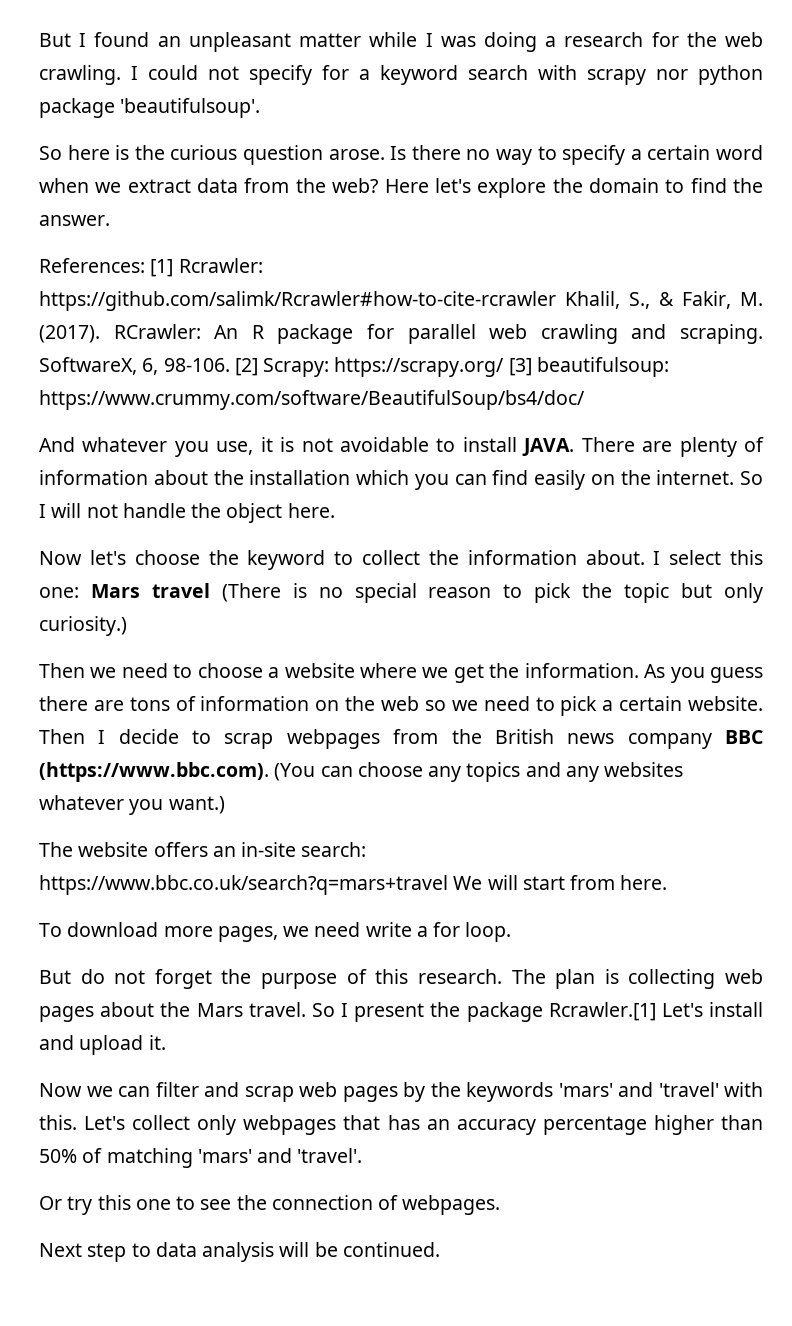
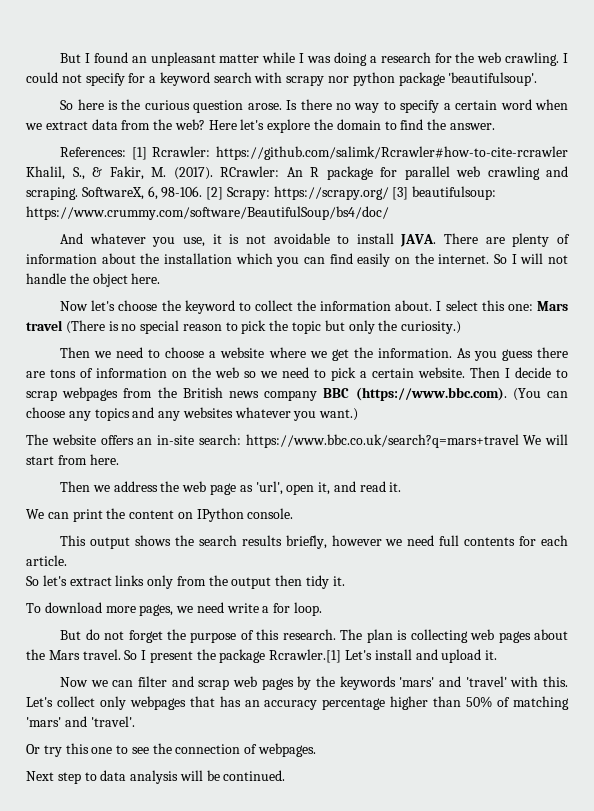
- I select this one: Mars travel (There is no special reason to pick the topic but only curiosity.)
+ I select this one: Mars travel (There is no special reason to pick the topic but only the curiosity.)
+ Then we address the web page as 'url', open it, and read it.
+ We can print the content on IPython console.
+ This output shows the search results briefly, however we need full contents for each article.
+ So let's extract links only from the output then tidy it.

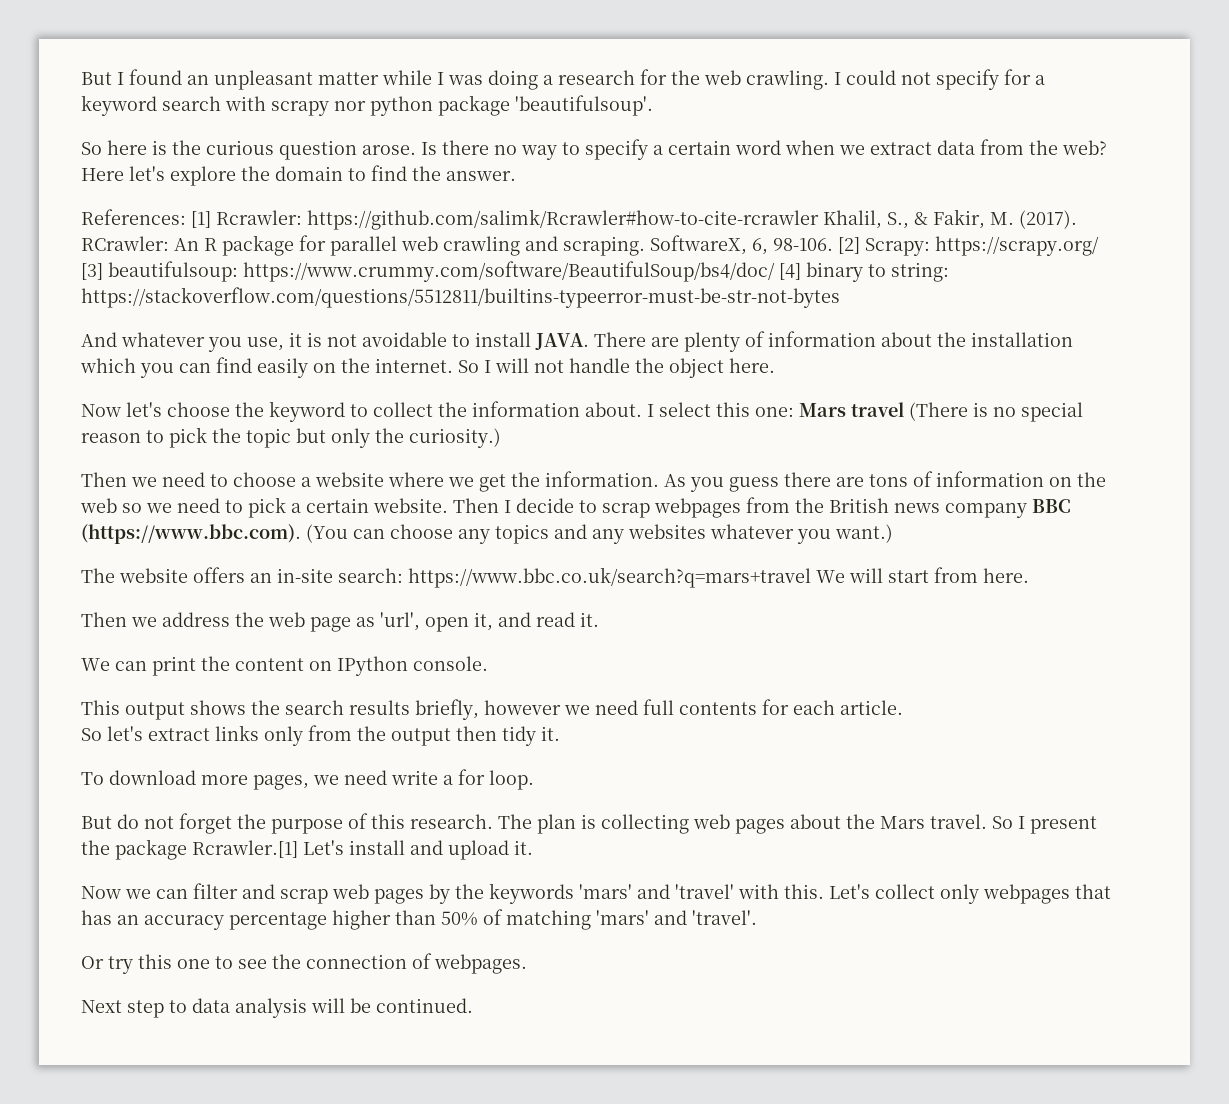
- [2] Scrapy: https://scrapy.org/ [3] beautifulsoup: https://www.crummy.com/software/BeautifulSoup/bs4/doc/
+ [2] Scrapy: https://scrapy.org/ [3] beautifulsoup: https://www.crummy.com/software/BeautifulSoup/bs4/doc/ [4] binary to string: https://stackoverflow.com/questions/5512811/builtins-typeerror-must-be-str-not-bytes

